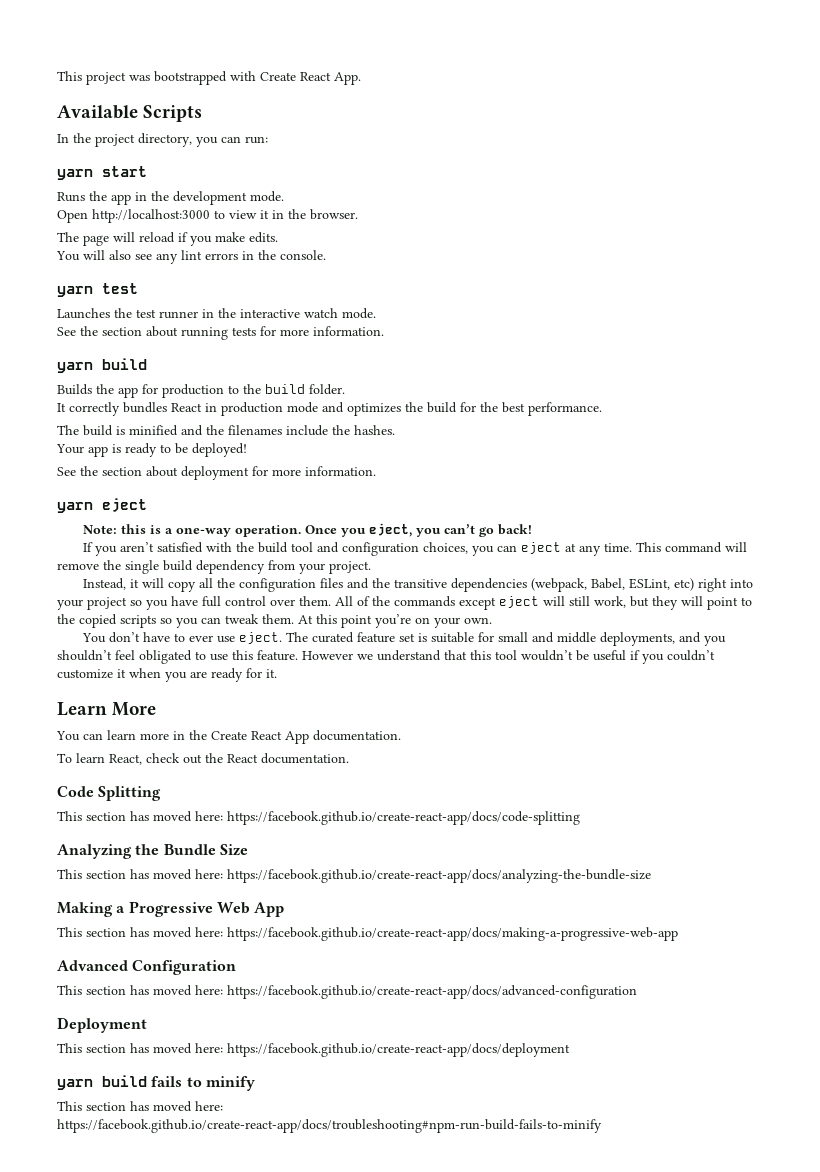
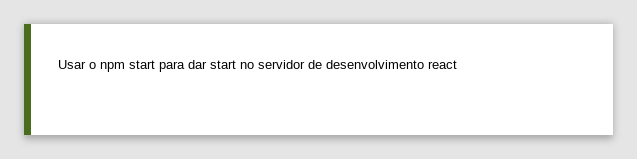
- This project was bootstrapped with Create React App.
- Available Scripts
- In the project directory, you can run:
- yarn start
- Runs the app in the development mode.
- Open http://localhost:3000 to view it in the browser.
- The page will reload if you make edits.
- You will also see any lint errors in the console.
- yarn test
- Launches the test runner in the interactive watch mode.
- See the section about running tests for more information.
- yarn build
- Builds the app for production to the build folder.
- It correctly bundles React in production mode and optimizes the build for the best performance.
- The build is minified and the filenames include the hashes.
- Your app is ready to be deployed!
- See the section about deployment for more information.
- yarn eject
- Note: this is a one-way operation. Once you eject, you can’t go back!
- If you aren’t satisfied with the build tool and configuration choices, you can eject at any time. This command will remove the single build dependency from your project.
- Instead, it will copy all the configuration files and the transitive dependencies (webpack, Babel, ESLint, etc) right into your project so you have full control over them. All of the commands except eject will still work, but they will point to the copied scripts so you can tweak them. At this point you’re on your own.
- You don’t have to ever use eject. The curated feature set is suitable for small and middle deployments, and you shouldn’t feel obligated to use this feature. However we understand that this tool wouldn’t be useful if you couldn’t customize it when you are ready for it.
- Learn More
- You can learn more in the Create React App documentation.
- To learn React, check out the React documentation.
- Code Splitting
- This section has moved here: https://facebook.github.io/create-react-app/docs/code-splitting
- Analyzing the Bundle Size
- This section has moved here: https://facebook.github.io/create-react-app/docs/analyzing-the-bundle-size
- Making a Progressive Web App
- This section has moved here: https://facebook.github.io/create-react-app/docs/making-a-progressive-web-app
- Advanced Configuration
- This section has moved here: https://facebook.github.io/create-react-app/docs/advanced-configuration
- Deployment
- This section has moved here: https://facebook.github.io/create-react-app/docs/deployment
- yarn build fails to minify
- This section has moved here: https://facebook.github.io/create-react-app/docs/troubleshooting#npm-run-build-fails-to-minify
+ Usar o npm start para dar start no servidor de desenvolvimento react

